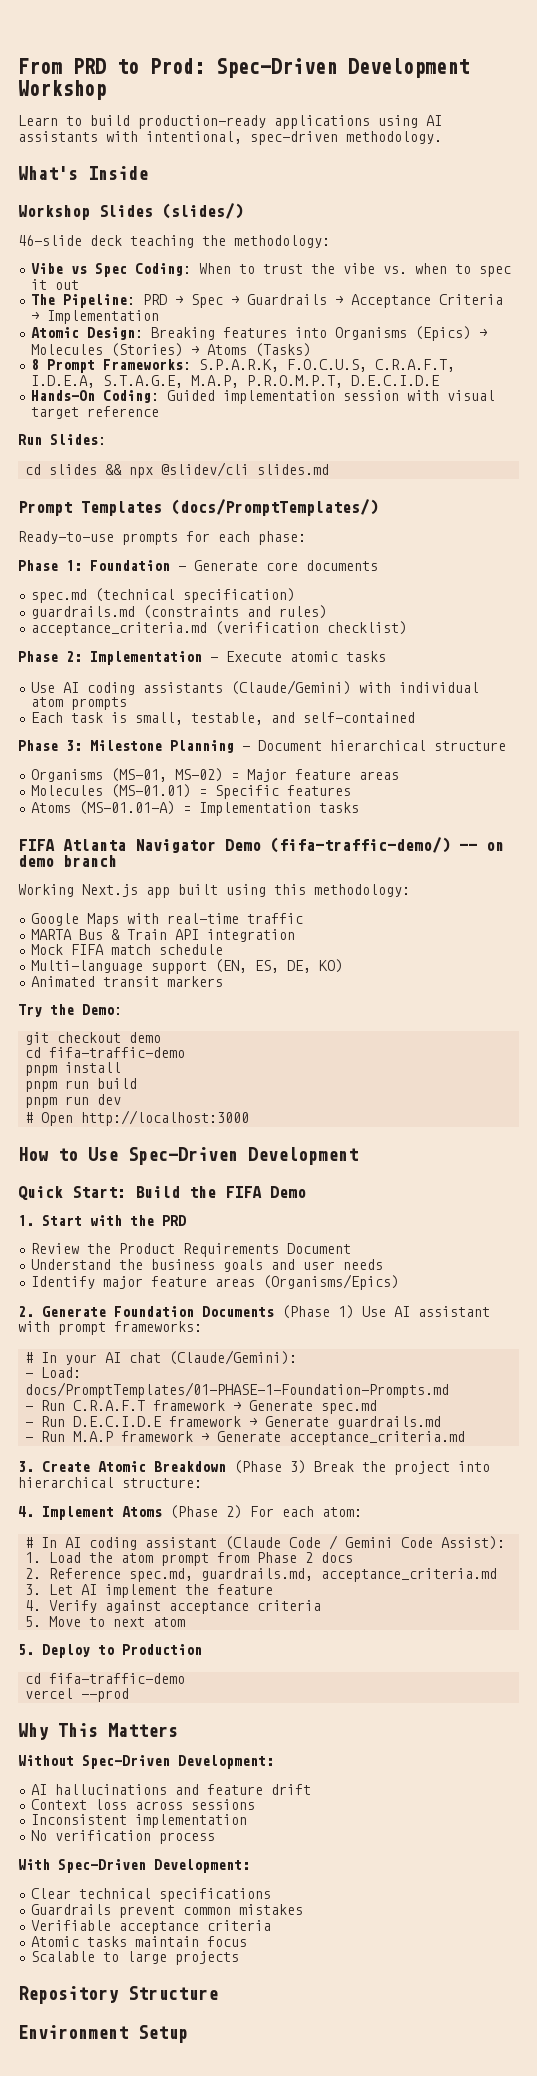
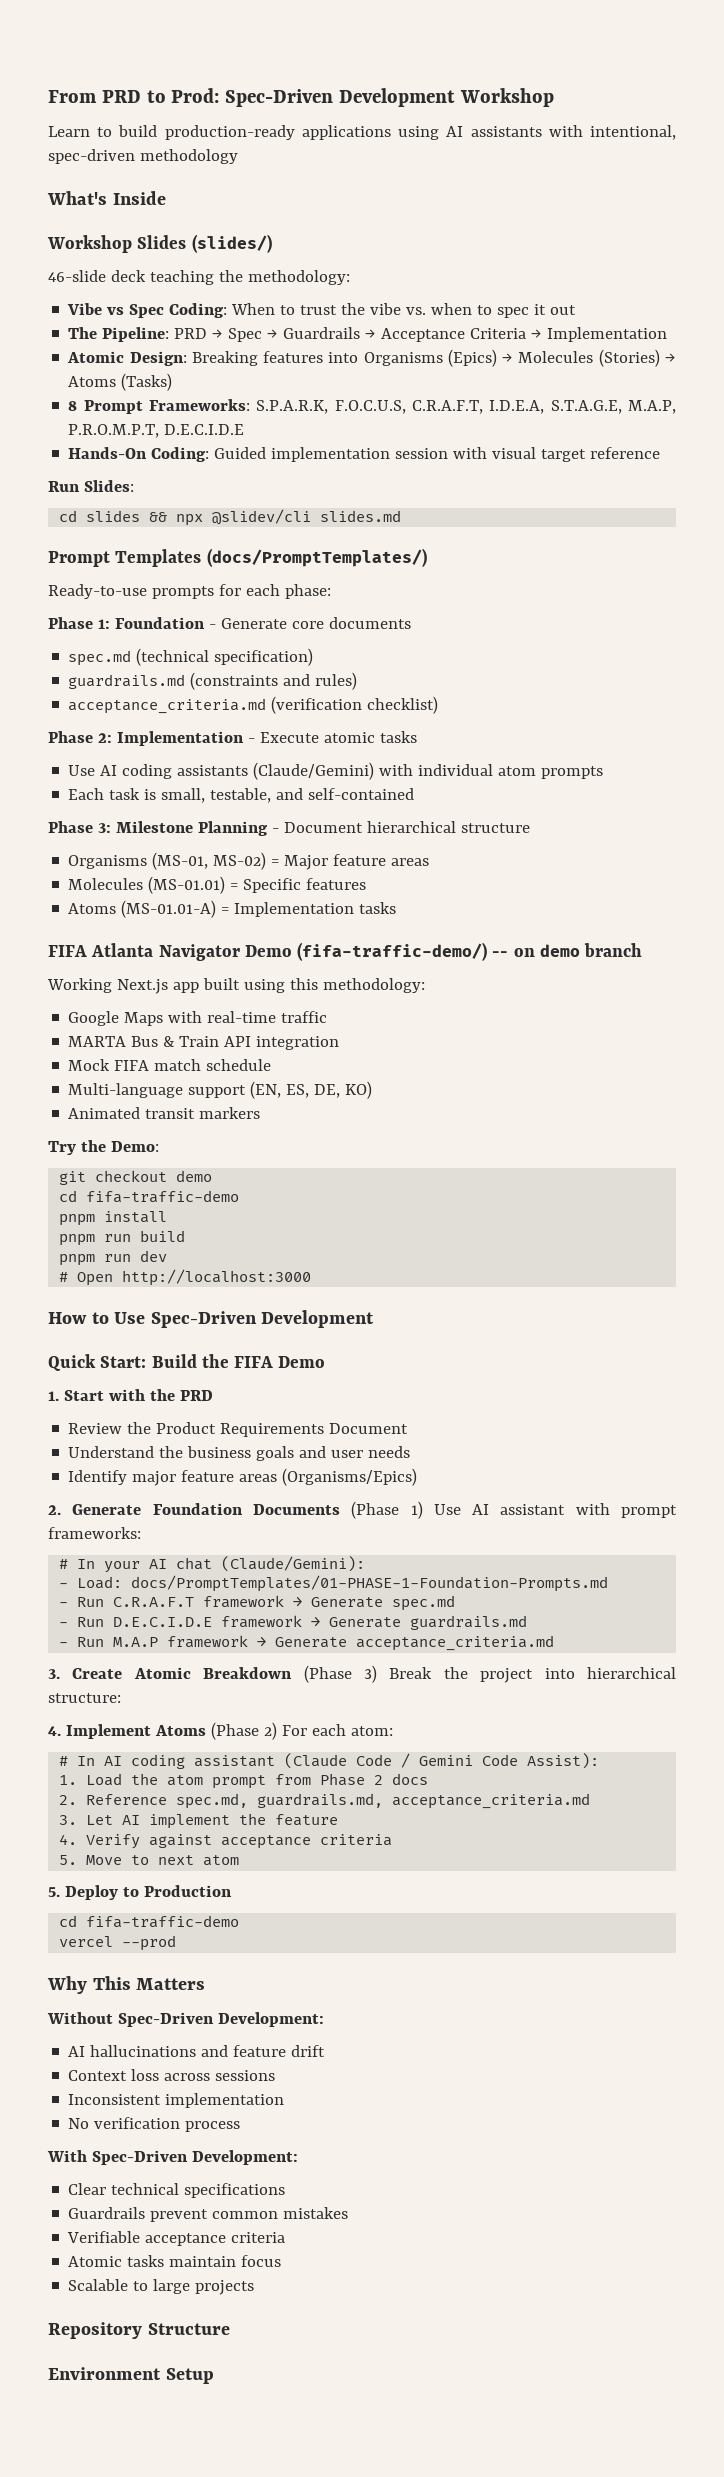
- Learn to build production-ready applications using AI assistants with intentional, spec-driven methodology.
+ Learn to build production-ready applications using AI assistants with intentional, spec-driven methodology

